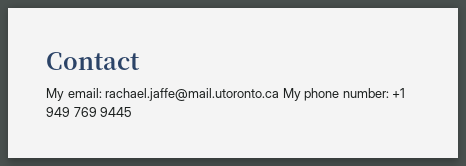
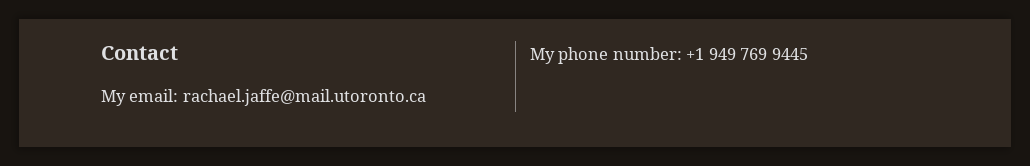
- My email: rachael.jaffe@mail.utoronto.ca My phone number: +1 949 769 9445
+ My email: rachael.jaffe@mail.utoronto.ca
+ My phone number: +1 949 769 9445

